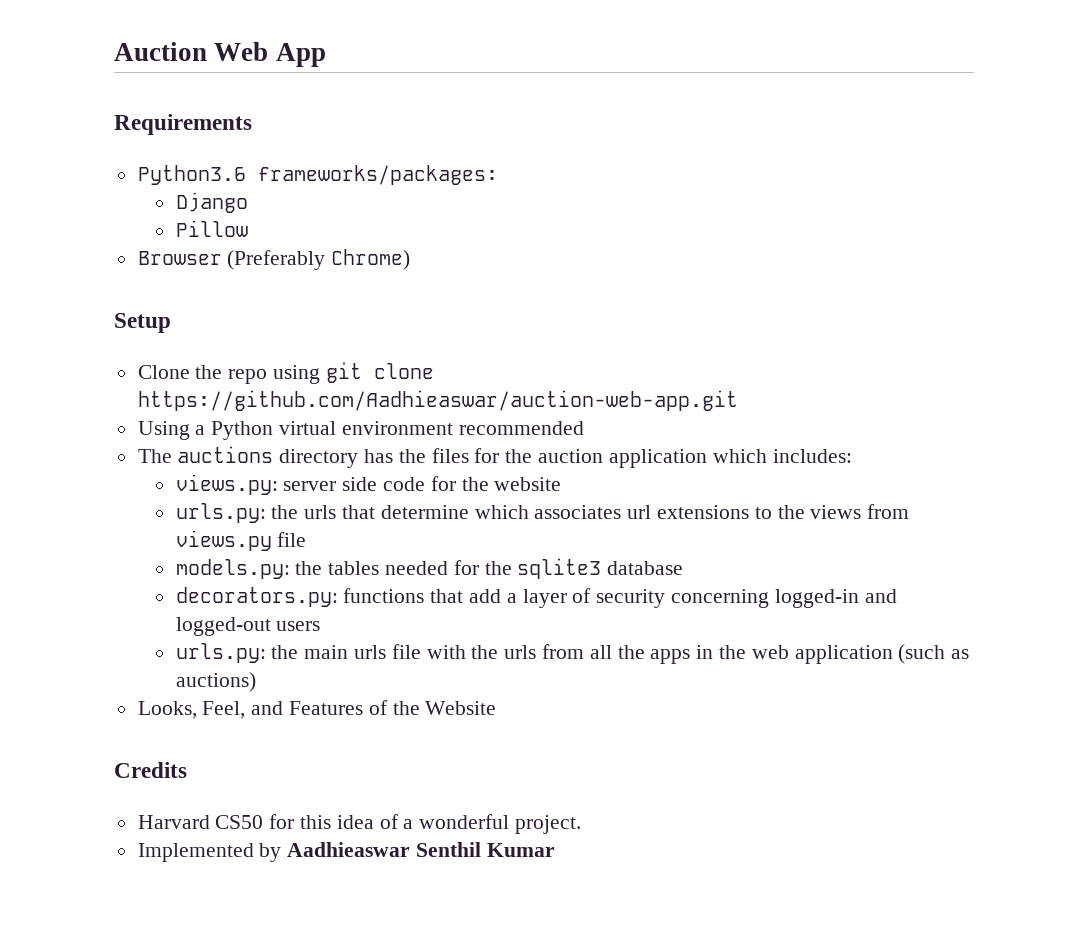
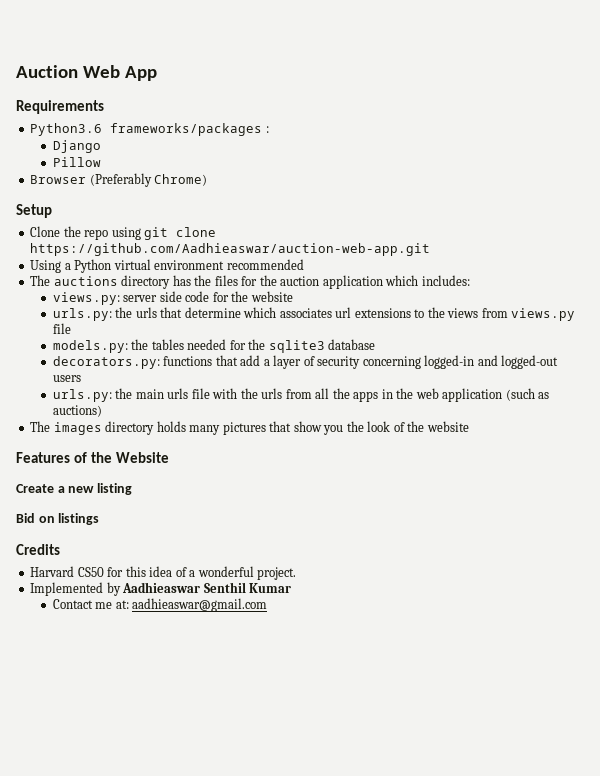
- Python3.6 frameworks/packages:
+ Python3.6 frameworks/packages :
- Looks, Feel, and Features of the Website
+ The images directory holds many pictures that show you the look of the website
+ Features of the Website
+ Create a new listing
+ Bid on listings
+ Contact me at: aadhieaswar@gmail.com

